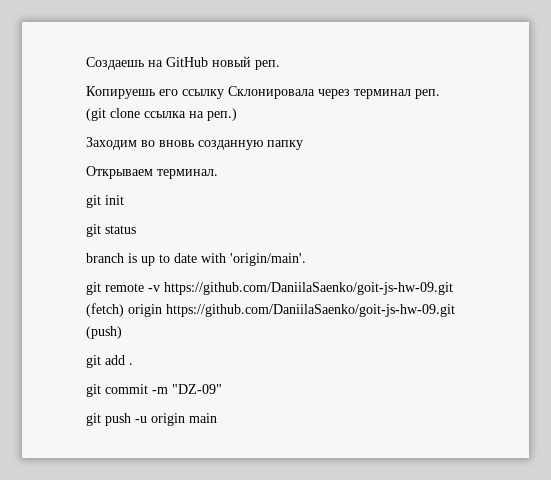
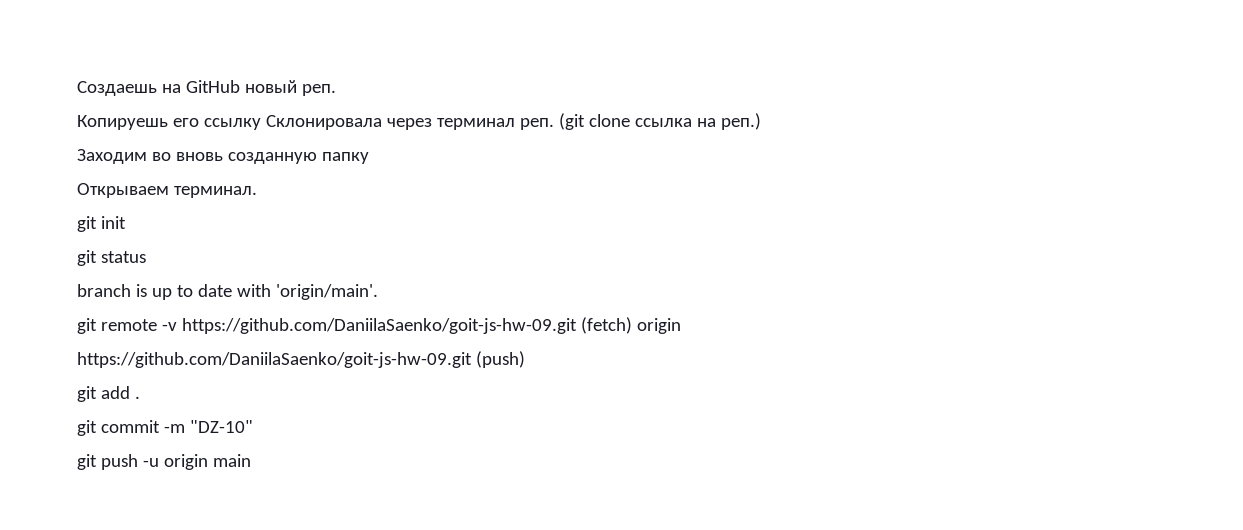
- git remote -v https://github.com/DaniilaSaenko/goit-js-hw-09.git (fetch) origin https://github.com/DaniilaSaenko/goit-js-hw-09.git (push)
+ git remote -v https://github.com/DaniilaSaenko/goit-js-hw-09.git (fetch) origin
+ https://github.com/DaniilaSaenko/goit-js-hw-09.git (push)
- git commit -m "DZ-09"
+ git commit -m "DZ-10"

